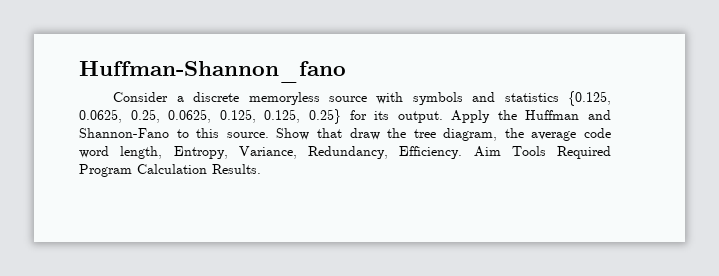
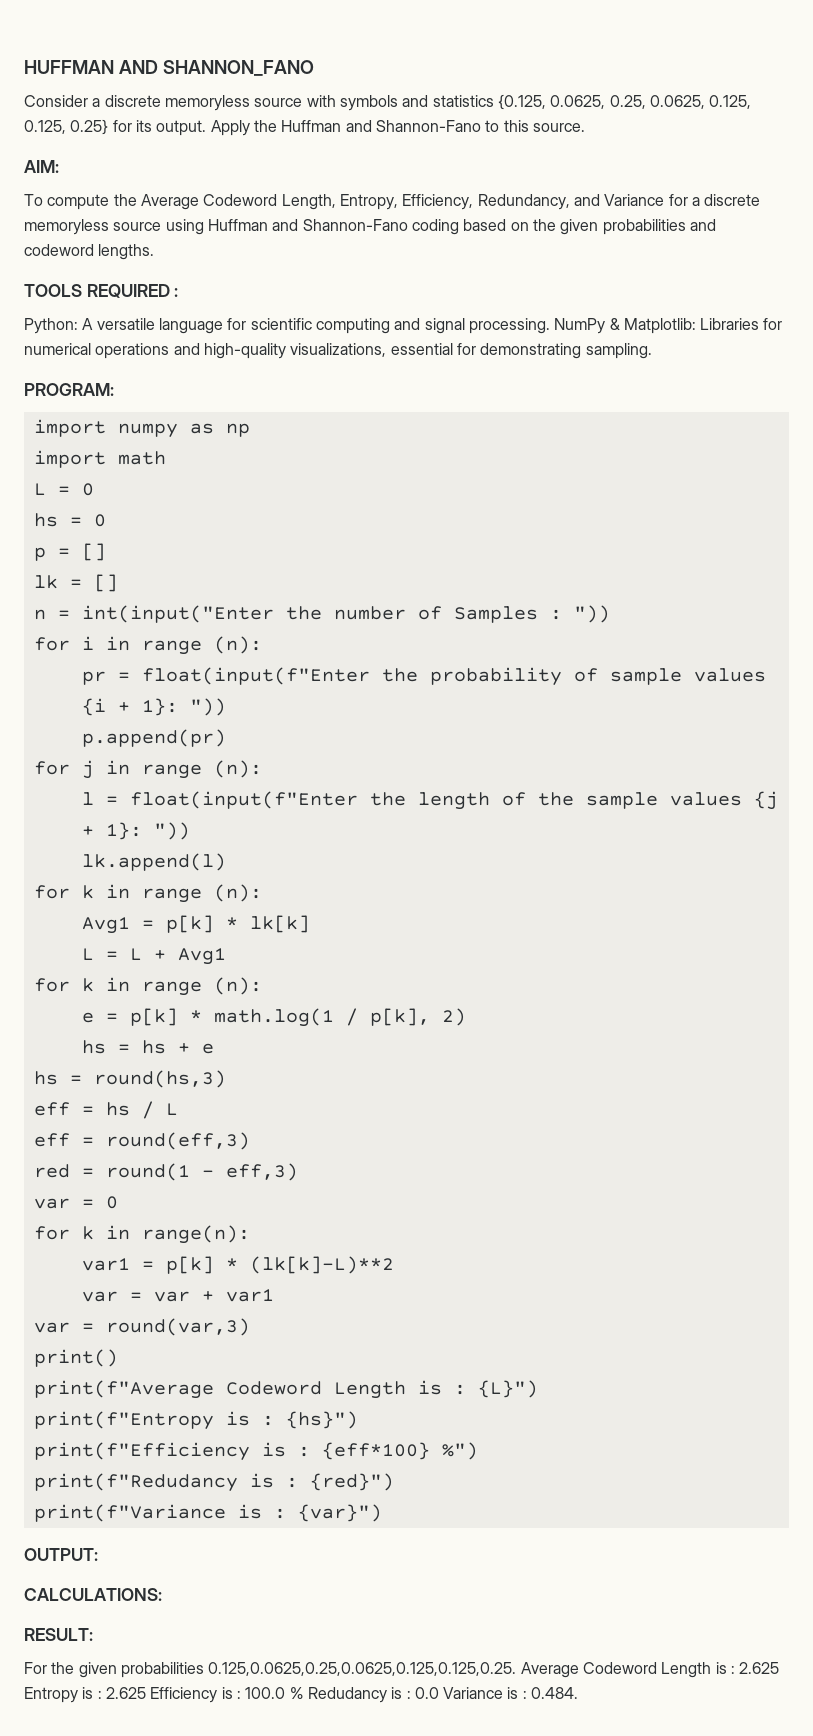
- Huffman-Shannon_fano
+ HUFFMAN AND SHANNON_FANO
- Apply the Huffman and Shannon-Fano to this source. Show that draw the tree diagram, the average code word length, Entropy, Variance, Redundancy, Efficiency. Aim Tools Required Program Calculation Results.
+ Apply the Huffman and Shannon-Fano to this source.
+ AIM:
+ To compute the Average Codeword Length, Entropy, Efficiency, Redundancy, and Variance for a discrete memoryless source using Huffman and Shannon-Fano coding based on the given probabilities and codeword lengths.
+ TOOLS REQUIRED :
+ Python: A versatile language for scientific computing and signal processing. NumPy & Matplotlib: Libraries for numerical operations and high-quality visualizations, essential for demonstrating sampling.
+ PROGRAM:
+ import numpy as np
+ import math
+ L = 0
+ hs = 0
+ p = []
+ lk = []
+ n = int(input("Enter the number of Samples : "))
+ for i in range (n):
+ pr = float(input(f"Enter the probability of sample values {i + 1}: "))
+ p.append(pr)
+ for j in range (n):
+ l = float(input(f"Enter the length of the sample values {j + 1}: "))
+ lk.append(l)
+ for k in range (n):
+ Avg1 = p[k] * lk[k]
+ L = L + Avg1
+ for k in range (n):
+ e = p[k] * math.log(1 / p[k], 2)
+ hs = hs + e
+ hs = round(hs,3)
+ eff = hs / L
+ eff = round(eff,3)
+ red = round(1 - eff,3)
+ var = 0
+ for k in range(n):
+ var1 = p[k] * (lk[k]-L)**2
+ var = var + var1
+ var = round(var,3)
+ print()
+ print(f"Average Codeword Length is : {L}")
+ print(f"Entropy is : {hs}")
+ print(f"Efficiency is : {eff*100} %")
+ print(f"Redudancy is : {red}")
+ print(f"Variance is : {var}")
+ OUTPUT:
+ CALCULATIONS:
+ RESULT:
+ For the given probabilities 0.125,0.0625,0.25,0.0625,0.125,0.125,0.25. Average Codeword Length is : 2.625 Entropy is : 2.625 Efficiency is : 100.0 % Redudancy is : 0.0 Variance is : 0.484.

